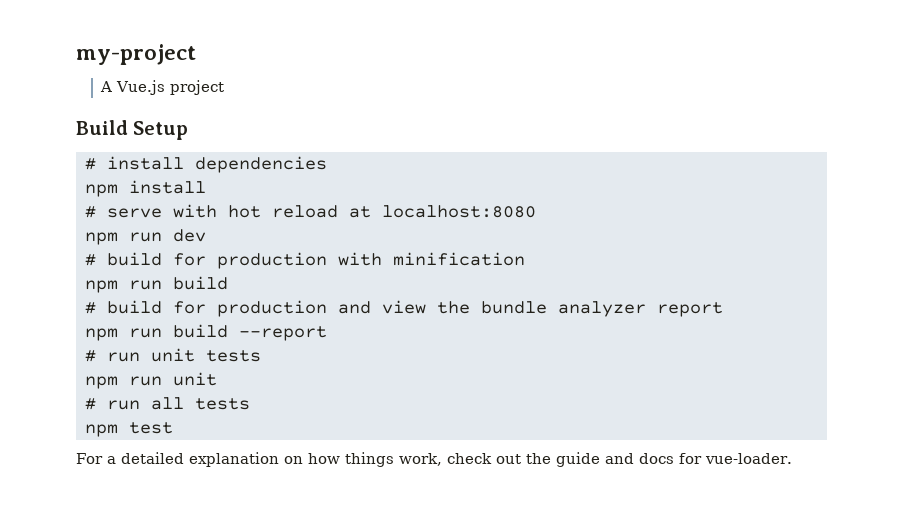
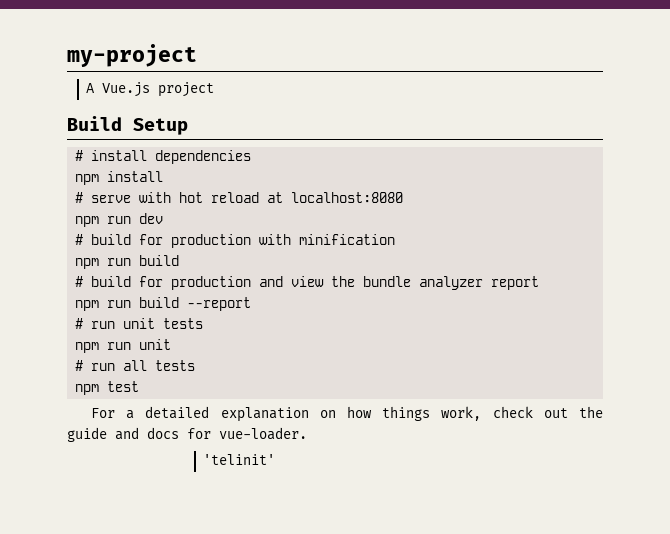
+ 'telinit'

